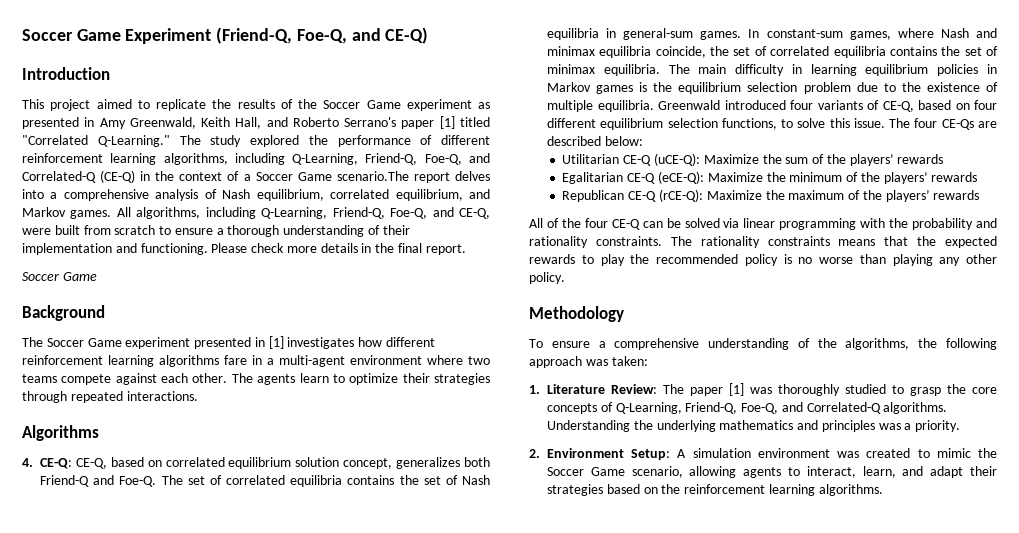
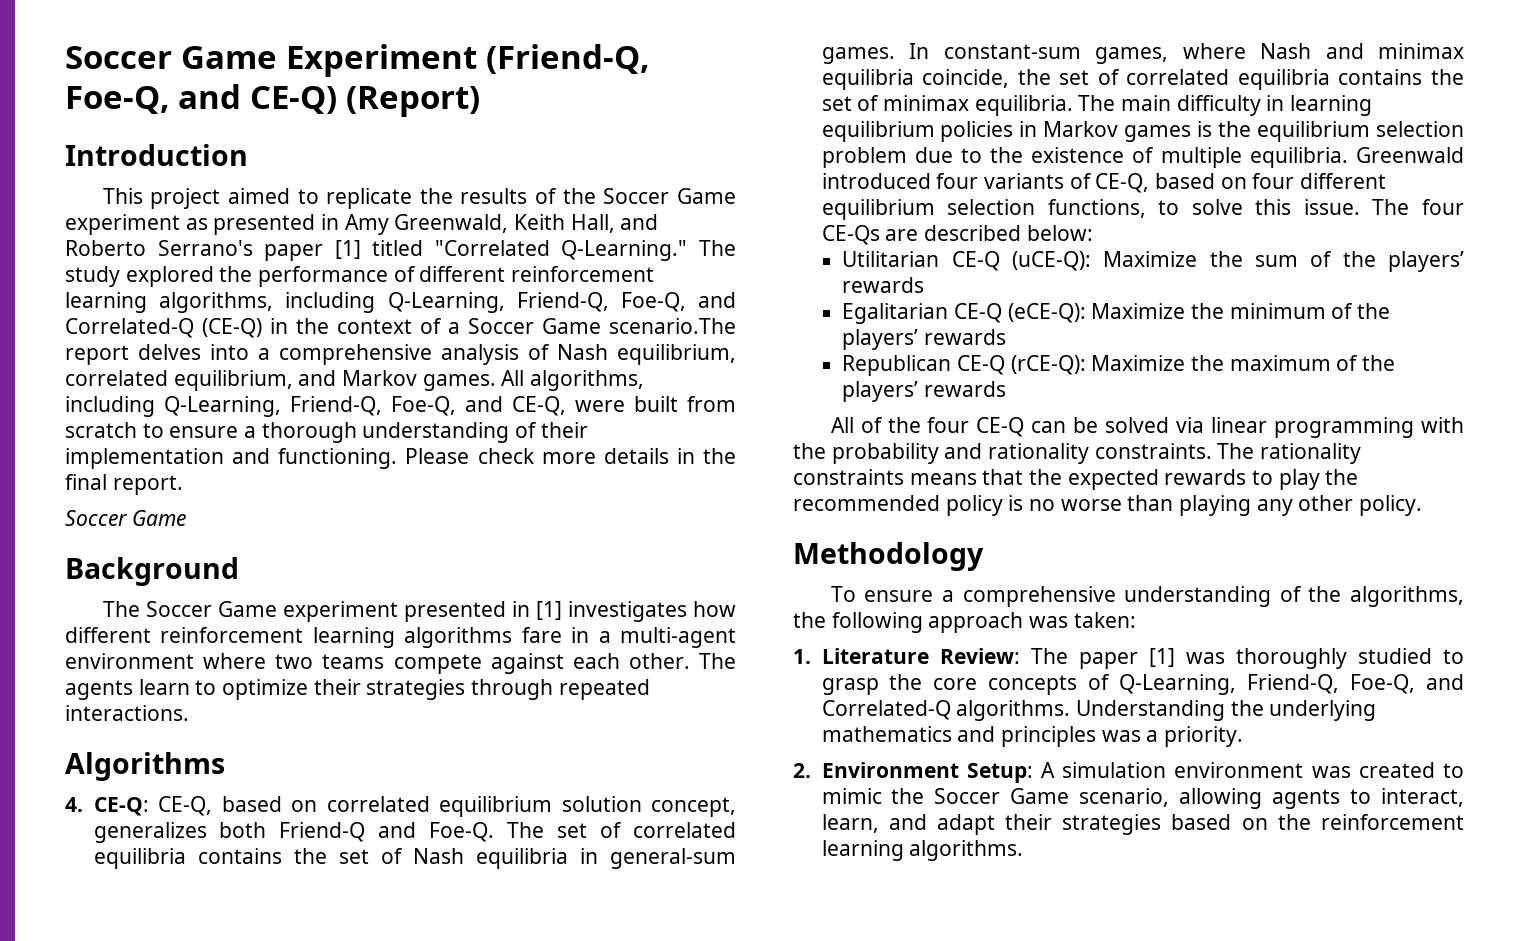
- Soccer Game Experiment (Friend-Q, Foe-Q, and CE-Q)
+ Soccer Game Experiment (Friend-Q, Foe-Q, and CE-Q) (Report)

